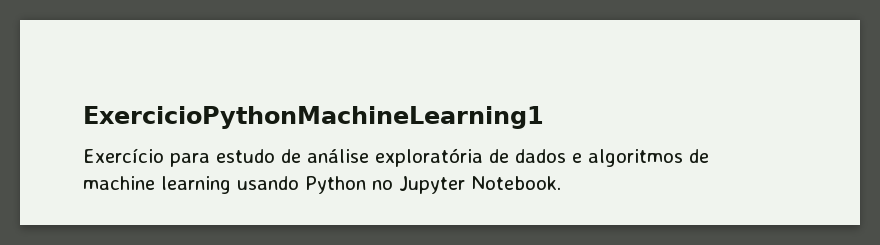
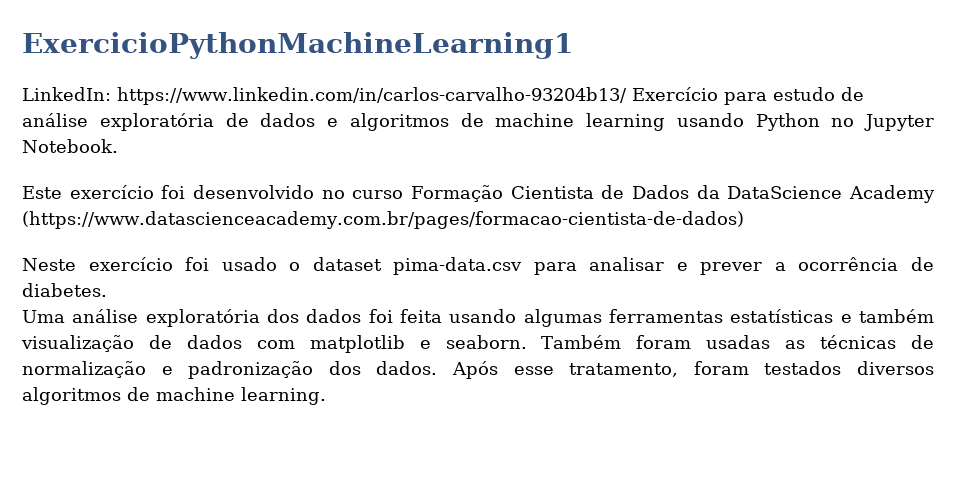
- Exercício para estudo de análise exploratória de dados e algoritmos de machine learning usando Python no Jupyter Notebook.
+ LinkedIn: https://www.linkedin.com/in/carlos-carvalho-93204b13/ Exercício para estudo de análise exploratória de dados e algoritmos de machine learning usando Python no Jupyter Notebook.
+ Este exercício foi desenvolvido no curso Formação Cientista de Dados da DataScience Academy (https://www.datascienceacademy.com.br/pages/formacao-cientista-de-dados)
+ Neste exercício foi usado o dataset pima-data.csv para analisar e prever a ocorrência de diabetes.
+ Uma análise exploratória dos dados foi feita usando algumas ferramentas estatísticas e também visualização de dados com matplotlib e seaborn. Também foram usadas as técnicas de normalização e padronização dos dados. Após esse tratamento, foram testados diversos algoritmos de machine learning.

